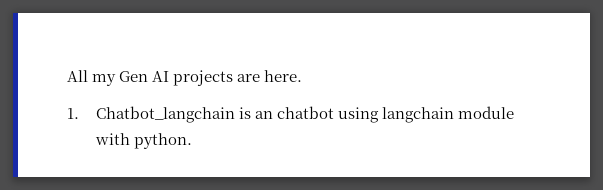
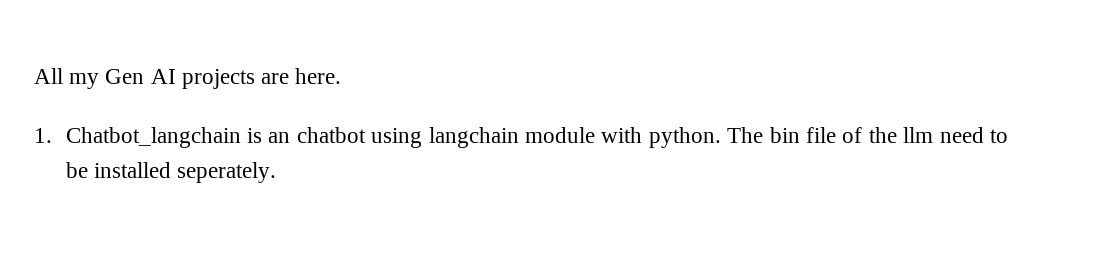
+ The bin file of the llm need to be installed seperately.

